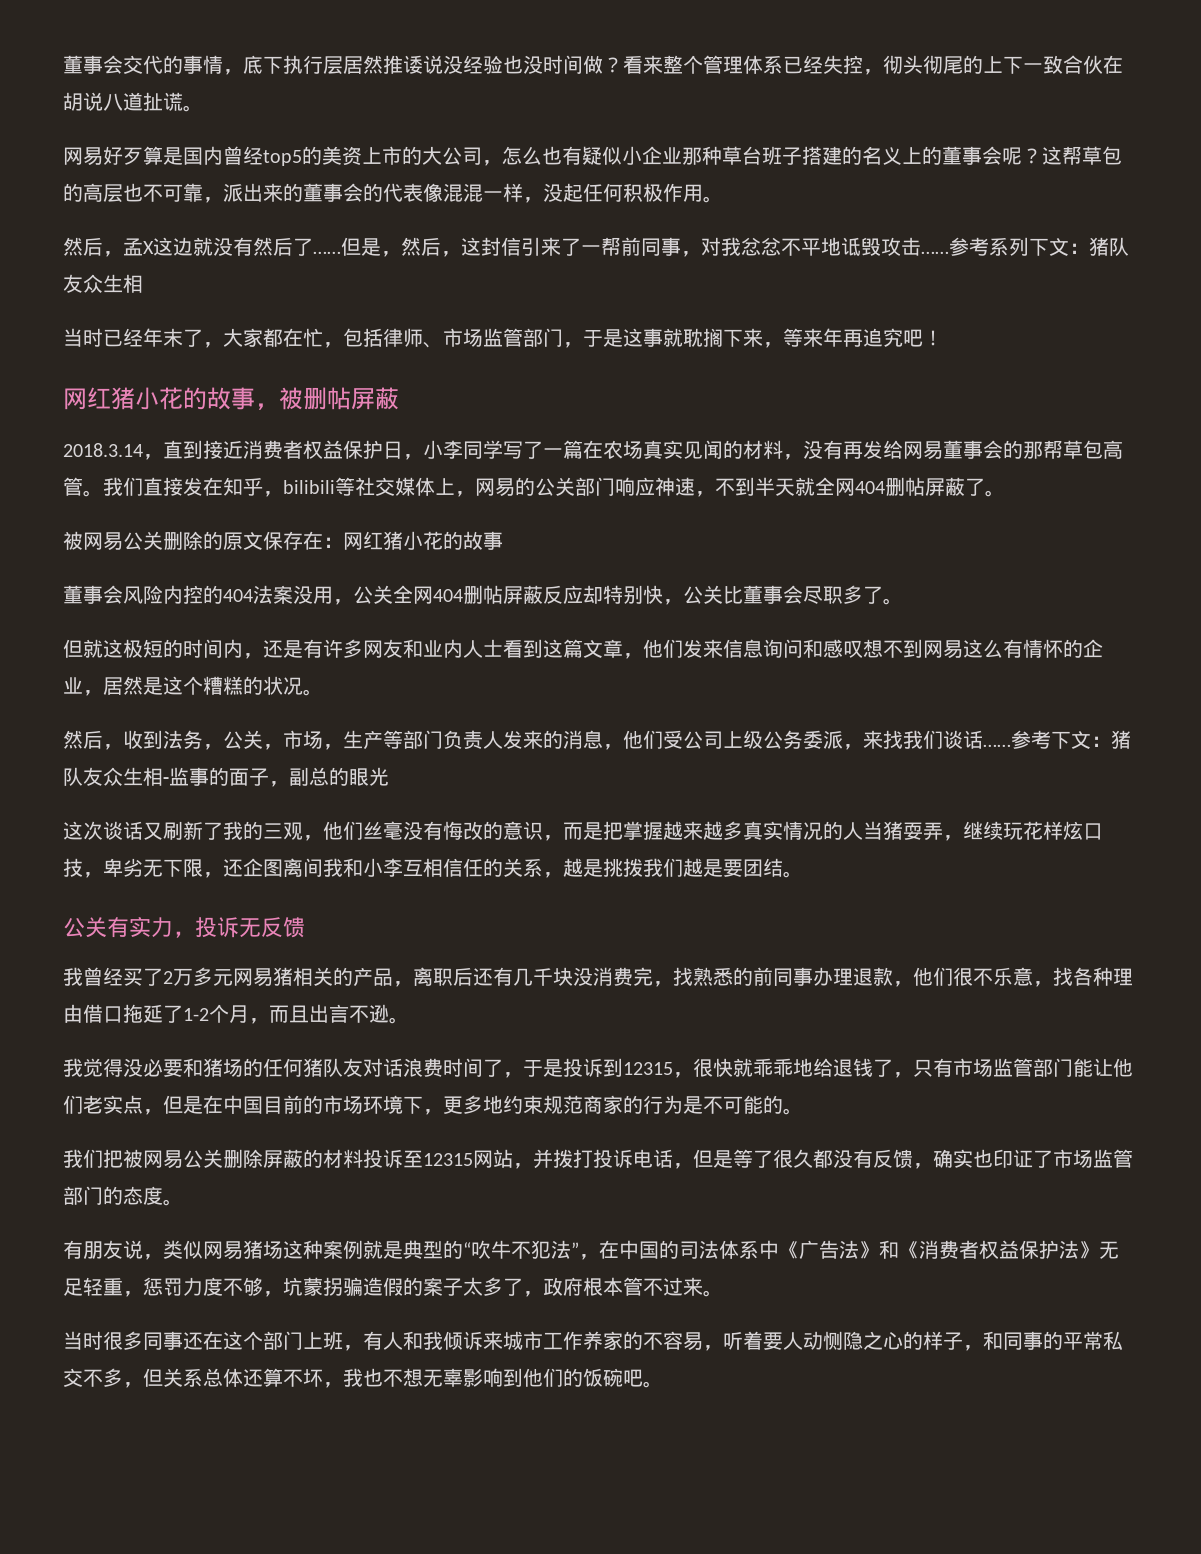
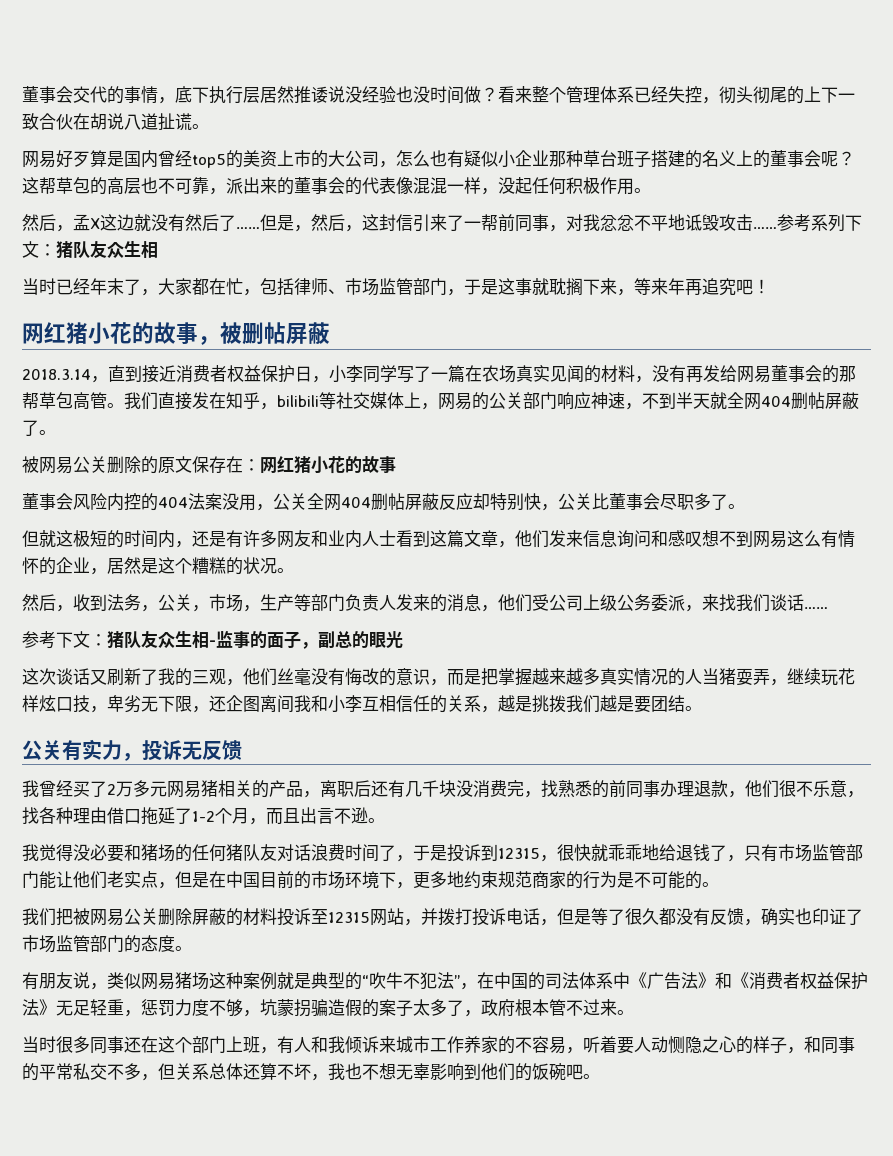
- 然后，收到法务，公关，市场，生产等部门负责人发来的消息，他们受公司上级公务委派，来找我们谈话……参考下文：猪队友众生相-监事的面子，副总的眼光
+ 然后，收到法务，公关，市场，生产等部门负责人发来的消息，他们受公司上级公务委派，来找我们谈话……
+ 参考下文：猪队友众生相-监事的面子，副总的眼光

